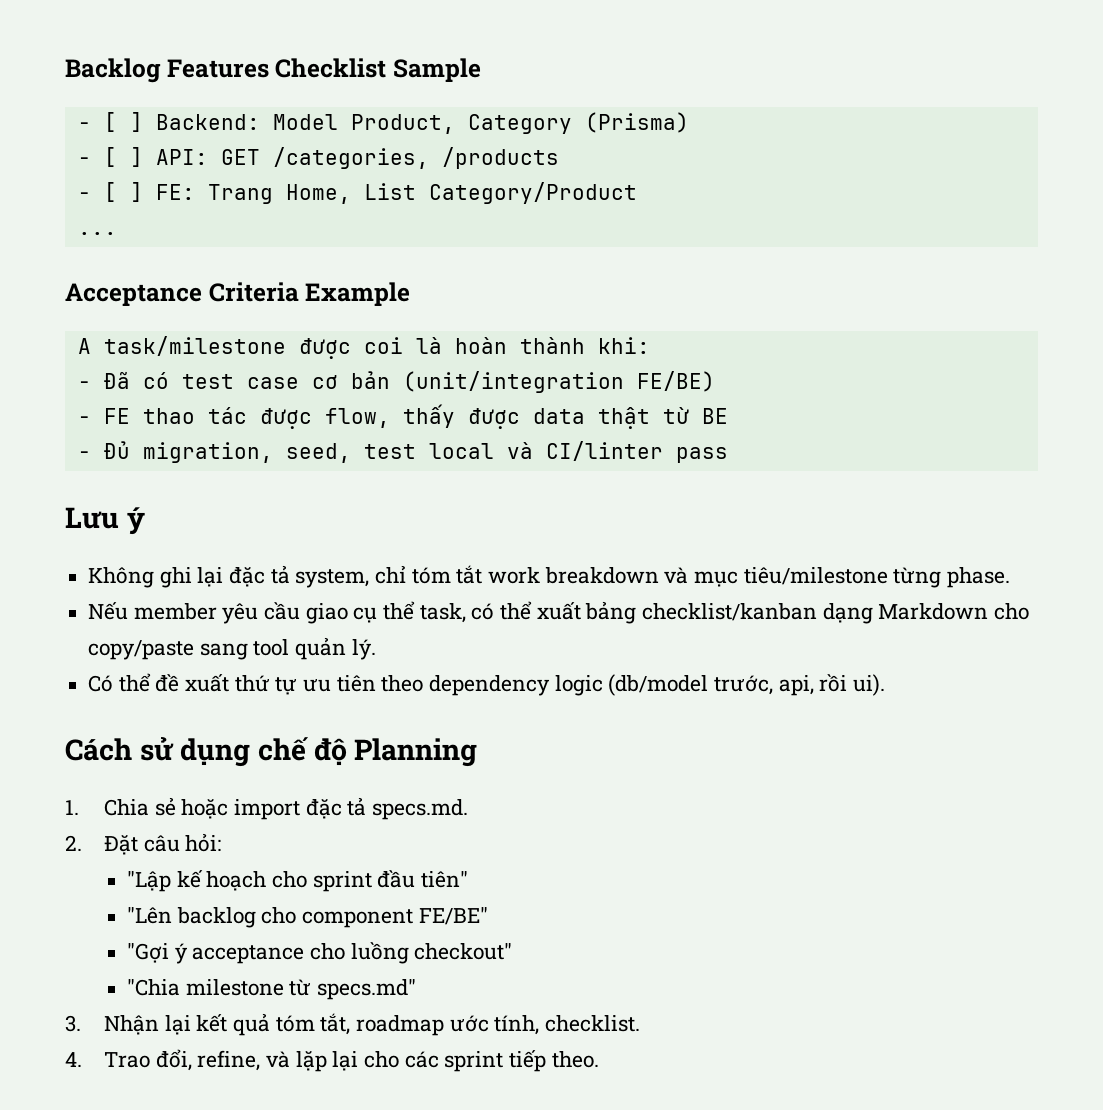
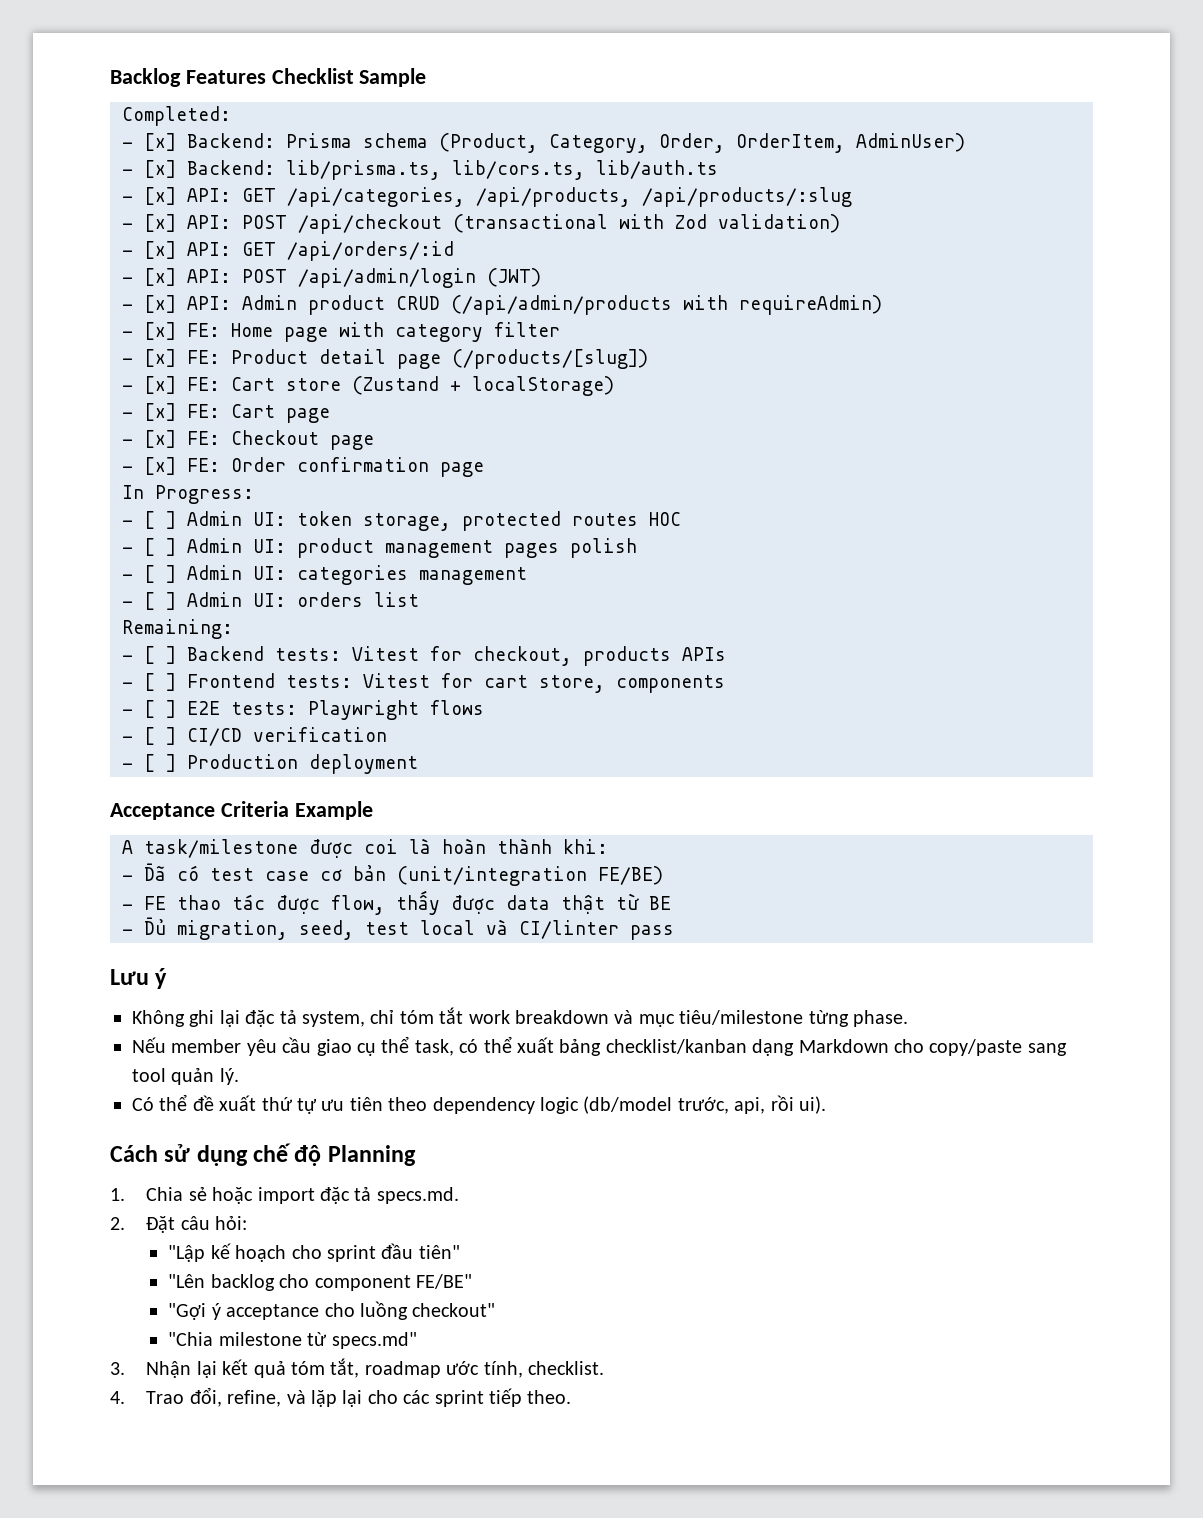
- - [ ] Backend: Model Product, Category (Prisma)
- - [ ] API: GET /categories, /products
- - [ ] FE: Trang Home, List Category/Product
- ...
+ Completed:
+ - [x] Backend: Prisma schema (Product, Category, Order, OrderItem, AdminUser)
+ - [x] Backend: lib/prisma.ts, lib/cors.ts, lib/auth.ts
+ - [x] API: GET /api/categories, /api/products, /api/products/:slug
+ - [x] API: POST /api/checkout (transactional with Zod validation)
+ - [x] API: GET /api/orders/:id
+ - [x] API: POST /api/admin/login (JWT)
+ - [x] API: Admin product CRUD (/api/admin/products with requireAdmin)
+ - [x] FE: Home page with category filter
+ - [x] FE: Product detail page (/products/[slug])
+ - [x] FE: Cart store (Zustand + localStorage)
+ - [x] FE: Cart page
+ - [x] FE: Checkout page
+ - [x] FE: Order confirmation page
+ In Progress:
+ - [ ] Admin UI: token storage, protected routes HOC
+ - [ ] Admin UI: product management pages polish
+ - [ ] Admin UI: categories management
+ - [ ] Admin UI: orders list
+ Remaining:
+ - [ ] Backend tests: Vitest for checkout, products APIs
+ - [ ] Frontend tests: Vitest for cart store, components
+ - [ ] E2E tests: Playwright flows
+ - [ ] CI/CD verification
+ - [ ] Production deployment

